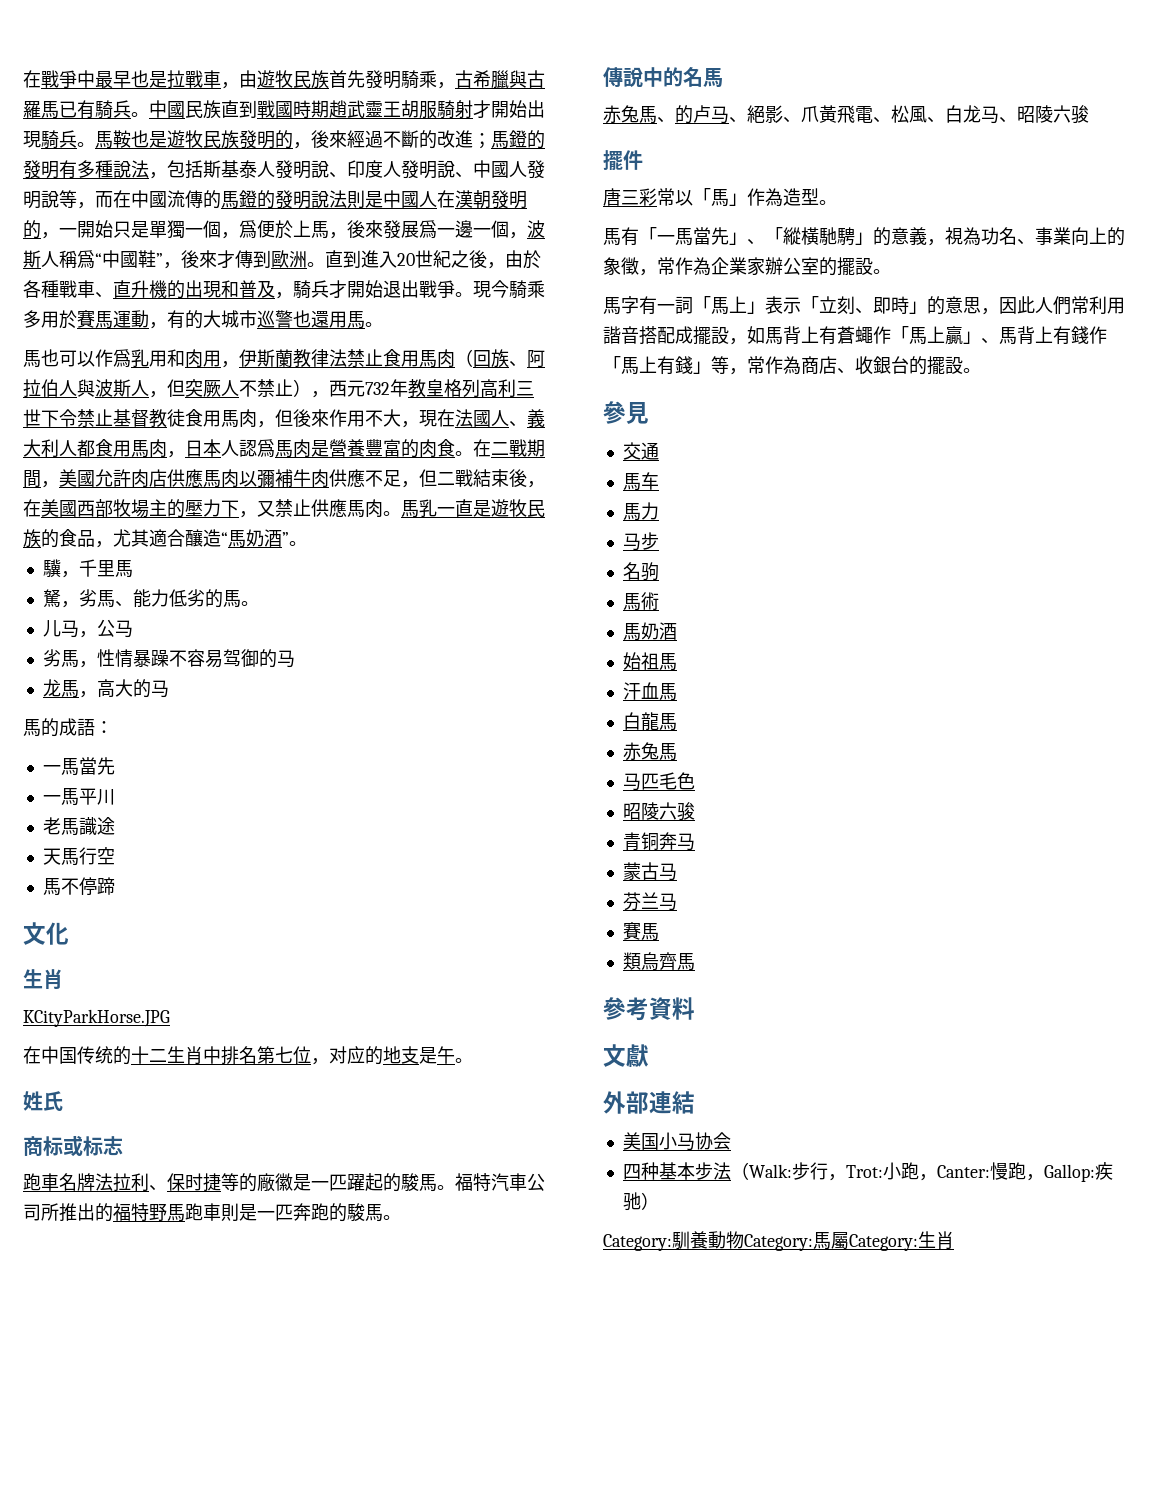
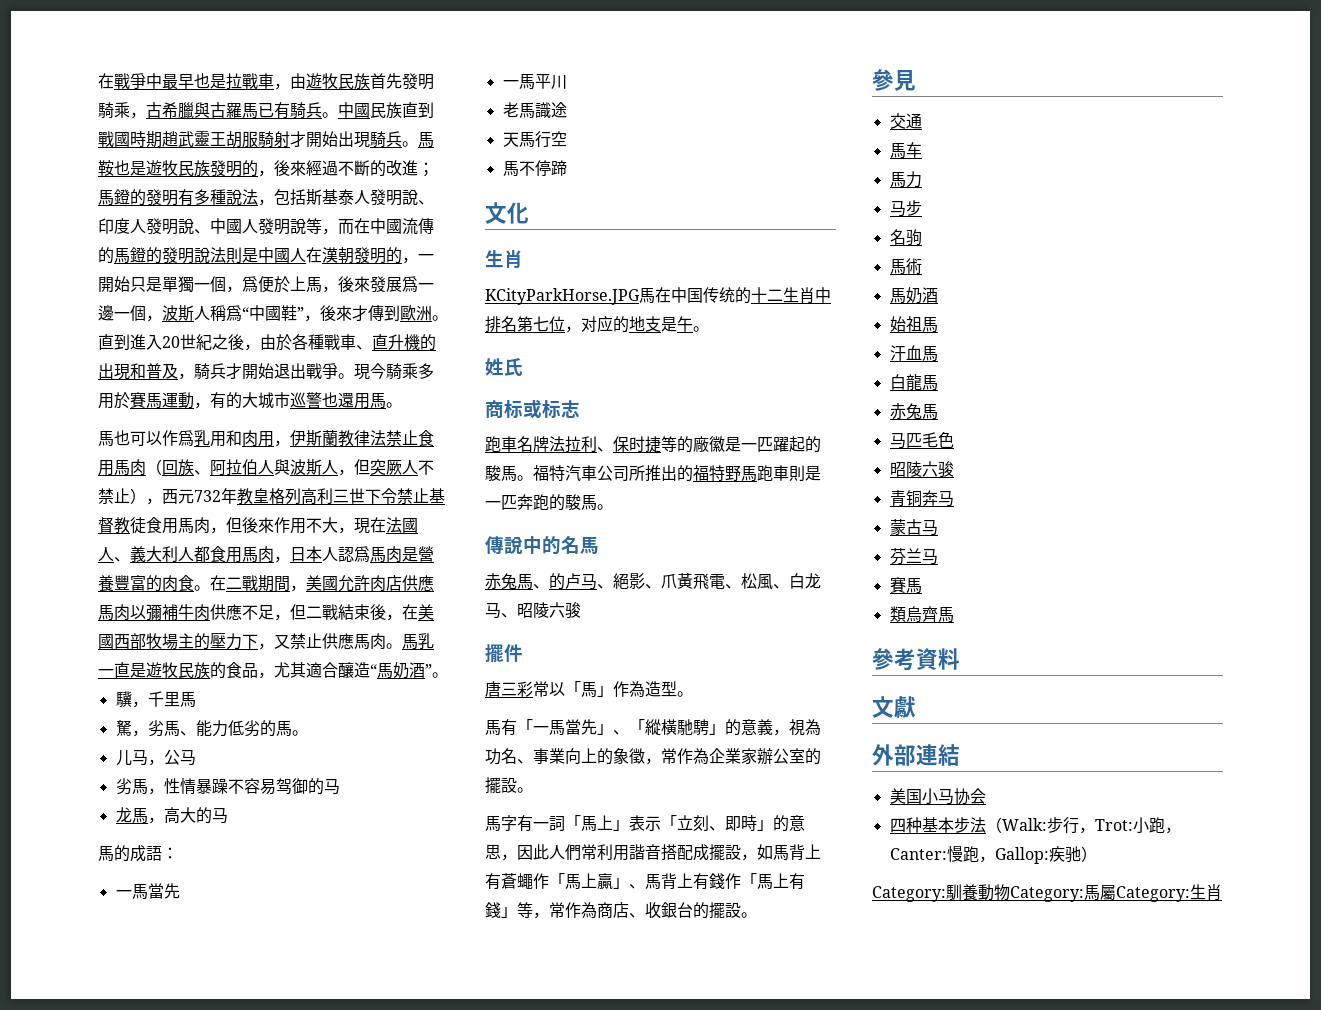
- KCityParkHorse.JPG
- 在中国传统的十二生肖中排名第七位，对应的地支是午。
+ KCityParkHorse.JPG馬在中国传统的十二生肖中排名第七位，对应的地支是午。

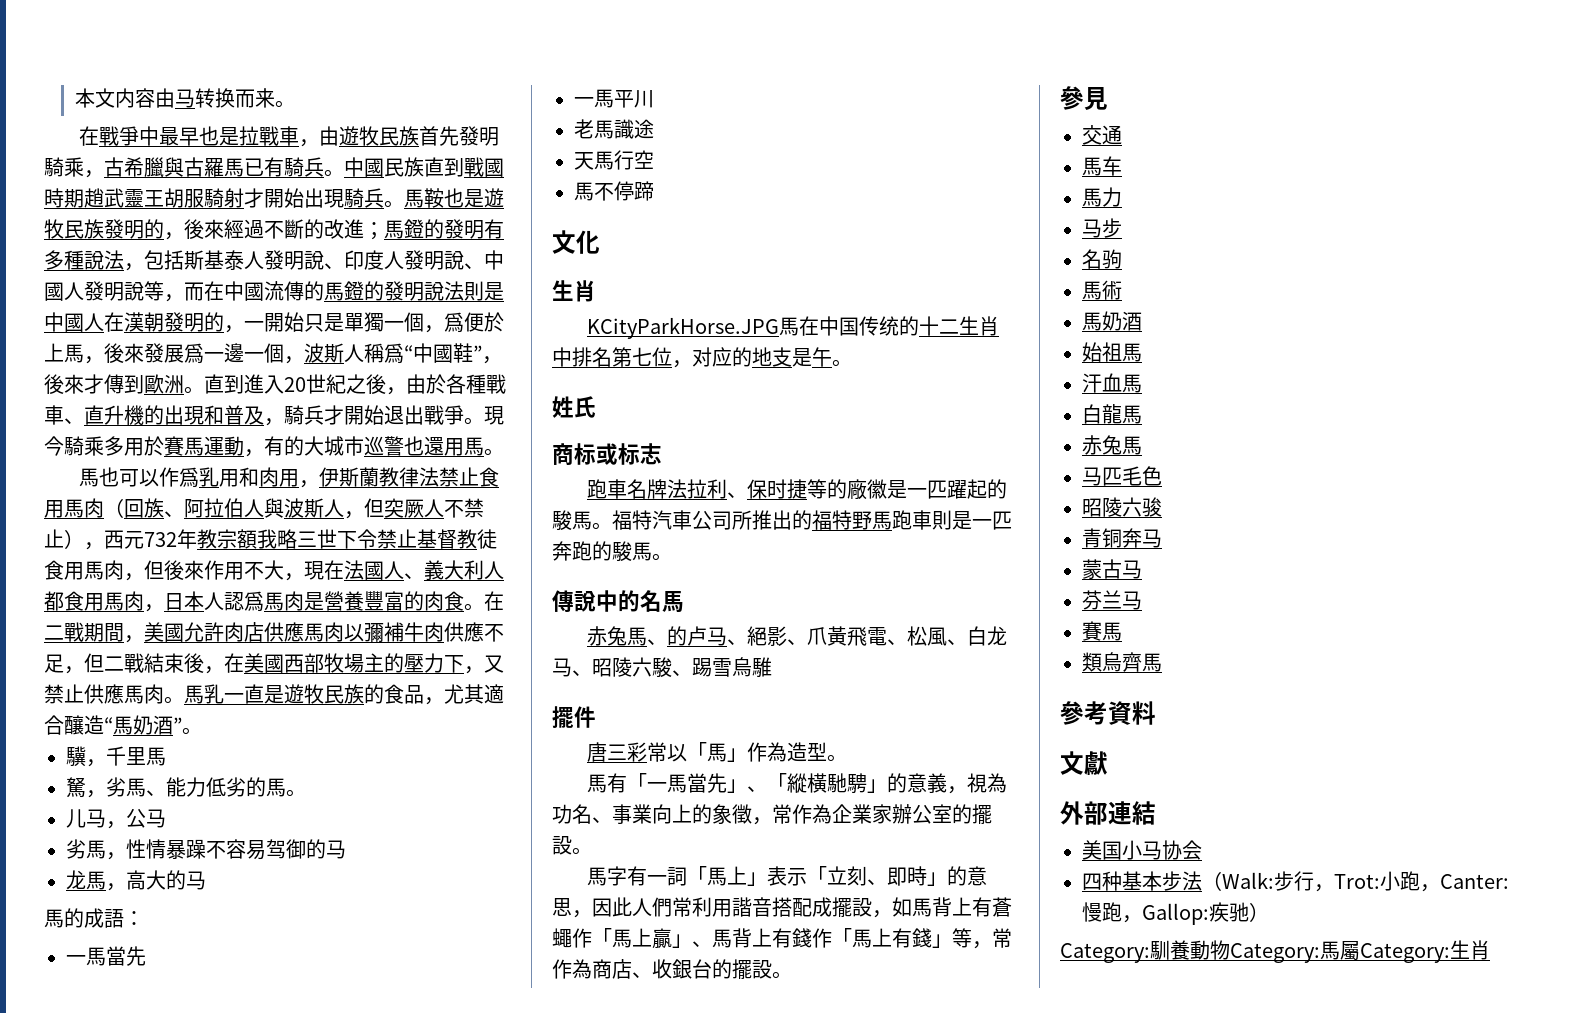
+ 本文内容由马转换而来。
- 馬也可以作爲乳用和肉用，伊斯蘭教律法禁止食用馬肉（回族、阿拉伯人與波斯人，但突厥人不禁止），西元732年教皇格列高利三世下令禁止基督教徒食用馬肉，但後來作用不大，現在法國人、義大利人都食用馬肉，日本人認爲馬肉是營養豐富的肉食。
+ 馬也可以作爲乳用和肉用，伊斯蘭教律法禁止食用馬肉（回族、阿拉伯人與波斯人，但突厥人不禁止），西元732年教宗額我略三世下令禁止基督教徒食用馬肉，但後來作用不大，現在法國人、義大利人都食用馬肉，日本人認爲馬肉是營養豐富的肉食。
- 赤兔馬、的卢马、絕影、爪黃飛電、松風、白龙马、昭陵六骏
+ 赤兔馬、的卢马、絕影、爪黃飛電、松風、白龙马、昭陵六駿、踢雪烏騅

